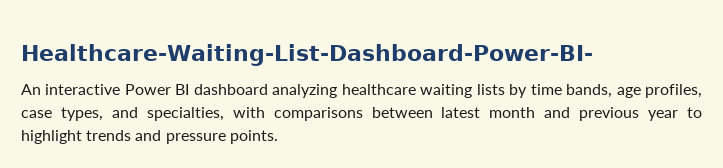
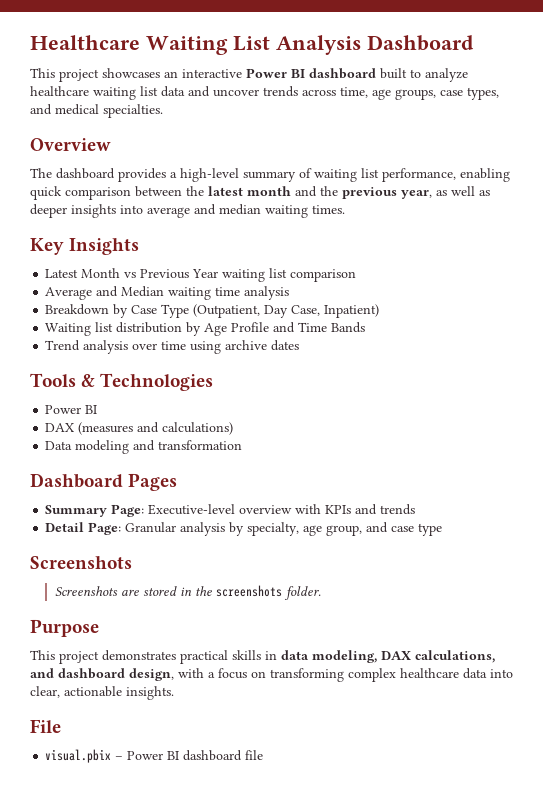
- Healthcare-Waiting-List-Dashboard-Power-BI-
- An interactive Power BI dashboard analyzing healthcare waiting lists by time bands, age profiles, case types, and specialties, with comparisons between latest month and previous year to highlight trends and pressure points.
+ Healthcare Waiting List Analysis Dashboard
+ This project showcases an interactive Power BI dashboard built to analyze healthcare waiting list data and uncover trends across time, age groups, case types, and medical specialties.
+ Overview
+ The dashboard provides a high-level summary of waiting list performance, enabling quick comparison between the latest month and the previous year, as well as deeper insights into average and median waiting times.
+ Key Insights
+ Latest Month vs Previous Year waiting list comparison
+ Average and Median waiting time analysis
+ Breakdown by Case Type (Outpatient, Day Case, Inpatient)
+ Waiting list distribution by Age Profile and Time Bands
+ Trend analysis over time using archive dates
+ Tools & Technologies
+ Power BI
+ DAX (measures and calculations)
+ Data modeling and transformation
+ Dashboard Pages
+ Summary Page: Executive-level overview with KPIs and trends
+ Detail Page: Granular analysis by specialty, age group, and case type
+ Screenshots
+ Screenshots are stored in the screenshots folder.
+ Purpose
+ This project demonstrates practical skills in data modeling, DAX calculations, and dashboard design, with a focus on transforming complex healthcare data into clear, actionable insights.
+ File
+ visual.pbix – Power BI dashboard file

